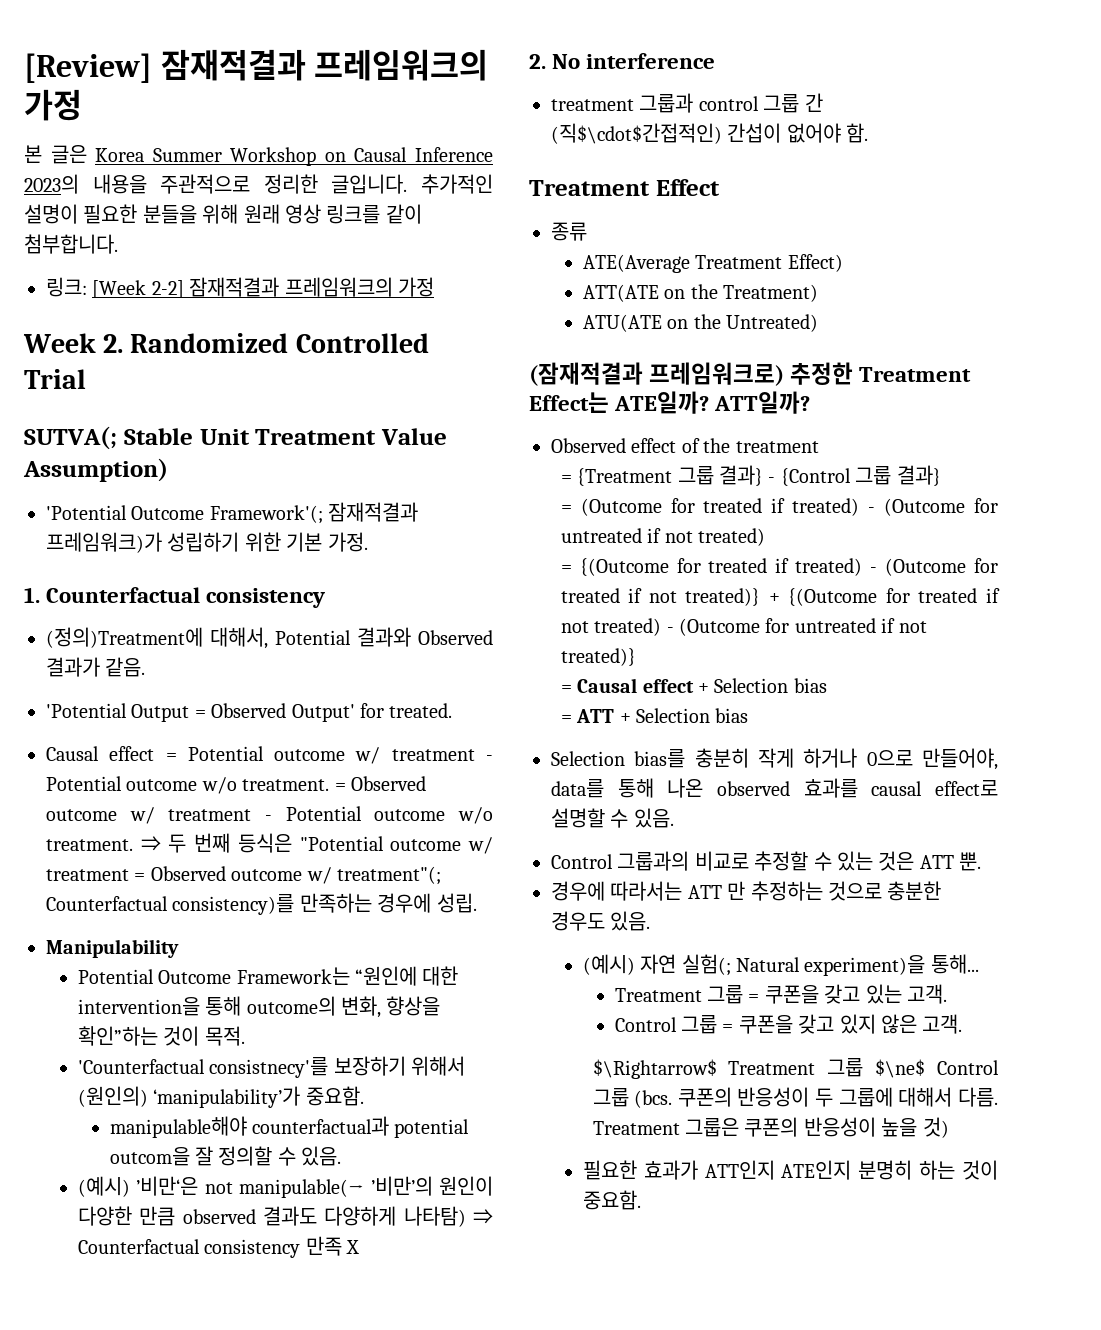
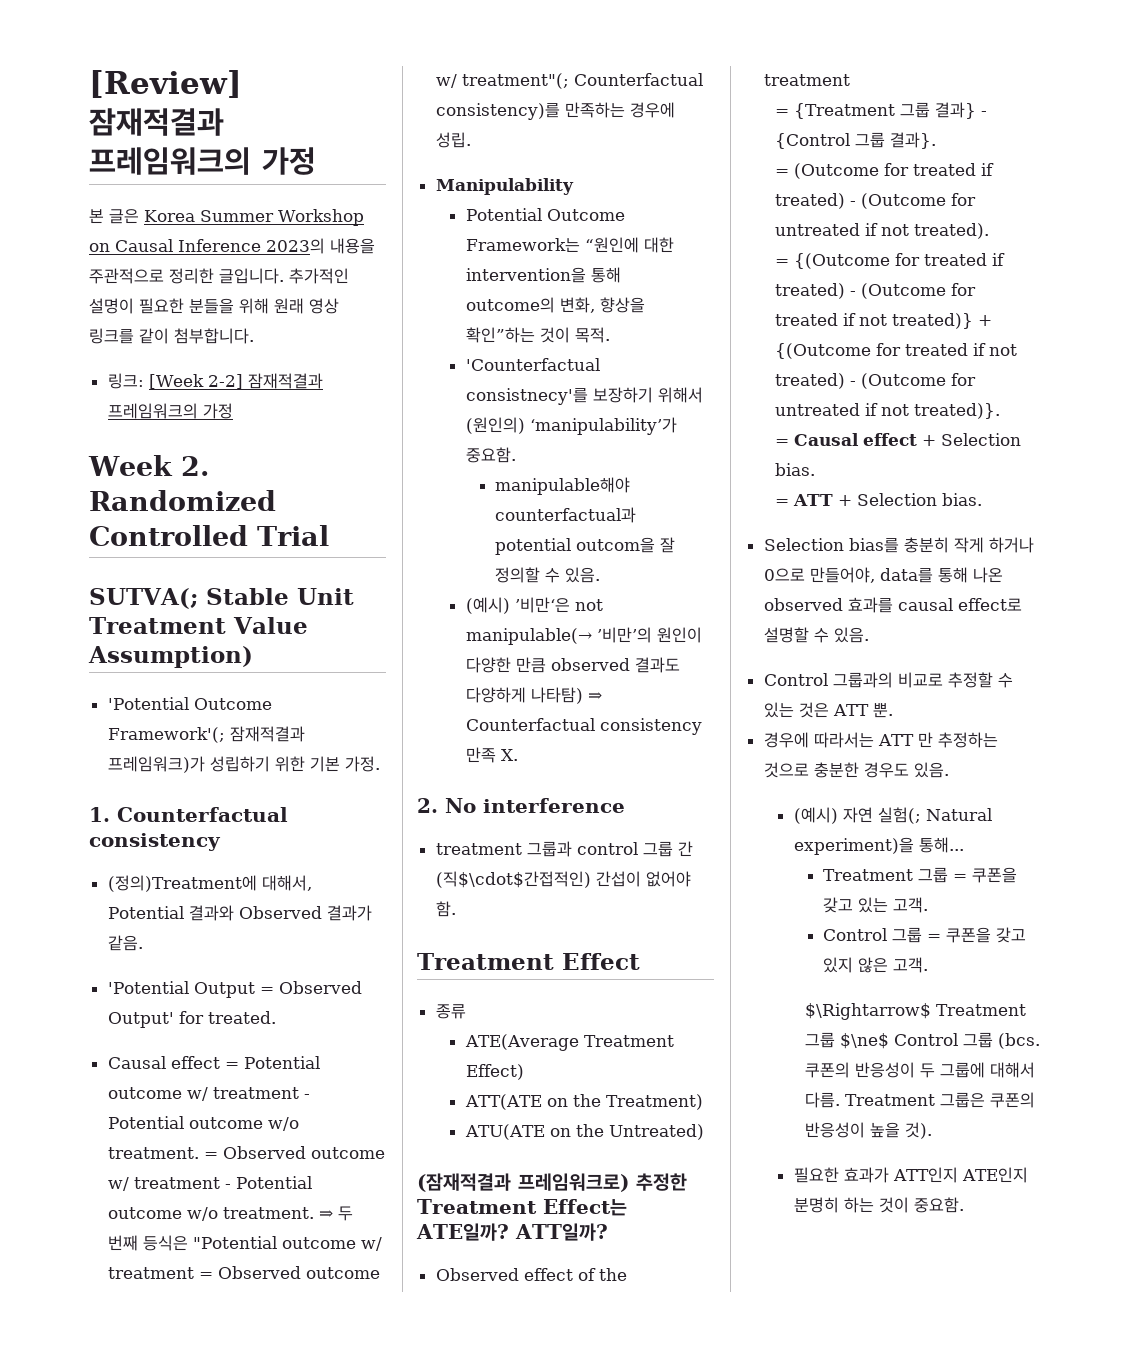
- (예시) ’비만‘은 not manipulable(→ ’비만’의 원인이 다양한 만큼 observed 결과도 다양하게 나타탐) ⇒ Counterfactual consistency 만족 X
+ (예시) ’비만‘은 not manipulable(→ ’비만’의 원인이 다양한 만큼 observed 결과도 다양하게 나타탐) ⇒ Counterfactual consistency 만족 X.
- = {Treatment 그룹 결과} - {Control 그룹 결과}
+ = {Treatment 그룹 결과} - {Control 그룹 결과}.
- = (Outcome for treated if treated) - (Outcome for untreated if not treated)
+ = (Outcome for treated if treated) - (Outcome for untreated if not treated).
- = {(Outcome for treated if treated) - (Outcome for treated if not treated)} + {(Outcome for treated if not treated) - (Outcome for untreated if not treated)}
+ = {(Outcome for treated if treated) - (Outcome for treated if not treated)} + {(Outcome for treated if not treated) - (Outcome for untreated if not treated)}.
- = Causal effect + Selection bias
+ = Causal effect + Selection bias.
- = ATT + Selection bias
+ = ATT + Selection bias.
- Treatment 그룹은 쿠폰의 반응성이 높을 것)
+ Treatment 그룹은 쿠폰의 반응성이 높을 것).

